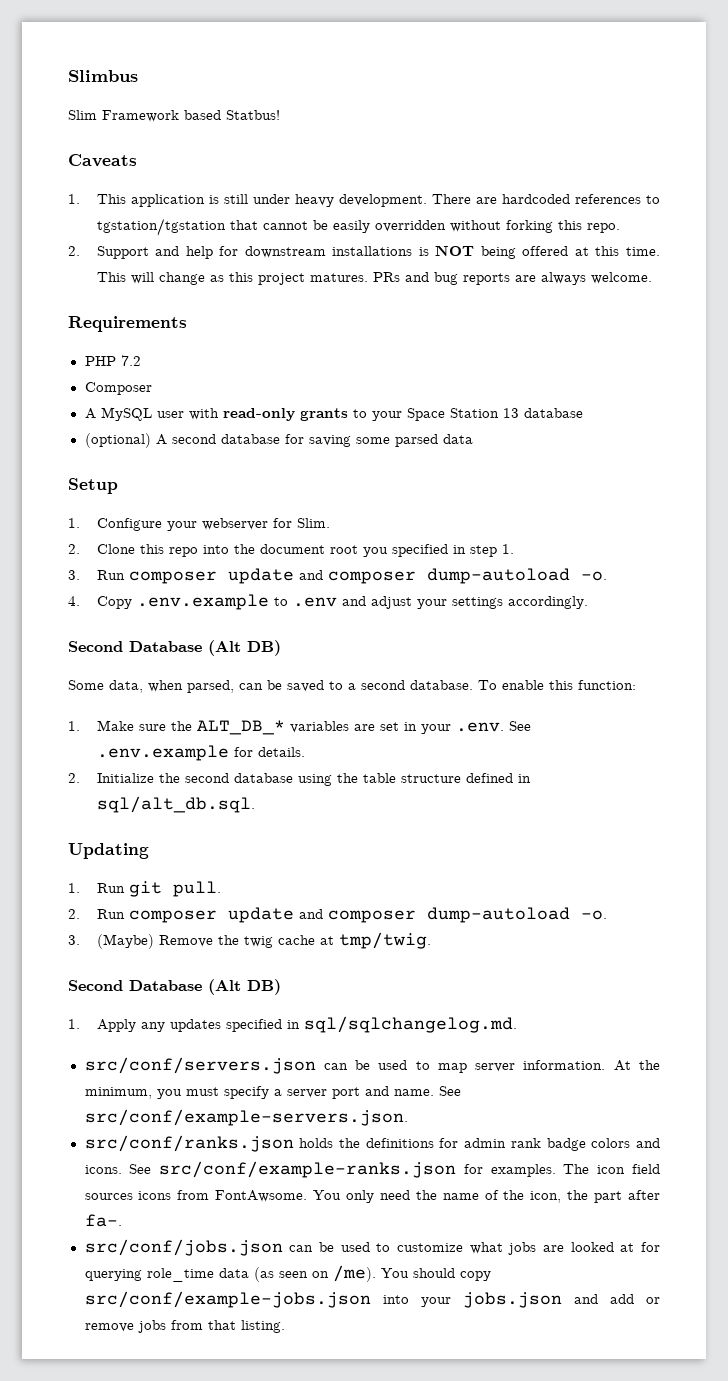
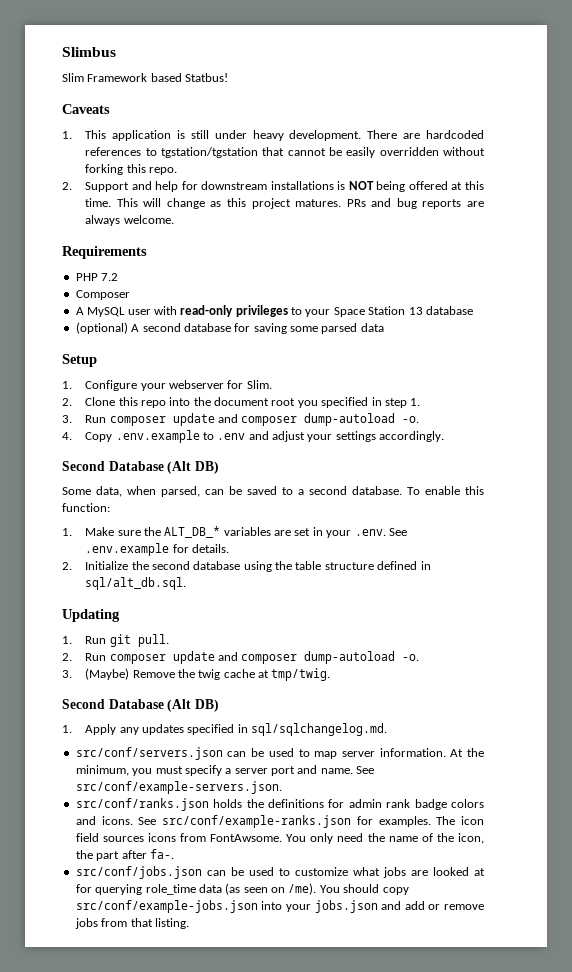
- A MySQL user with read-only grants to your Space Station 13 database
+ A MySQL user with read-only privileges to your Space Station 13 database

